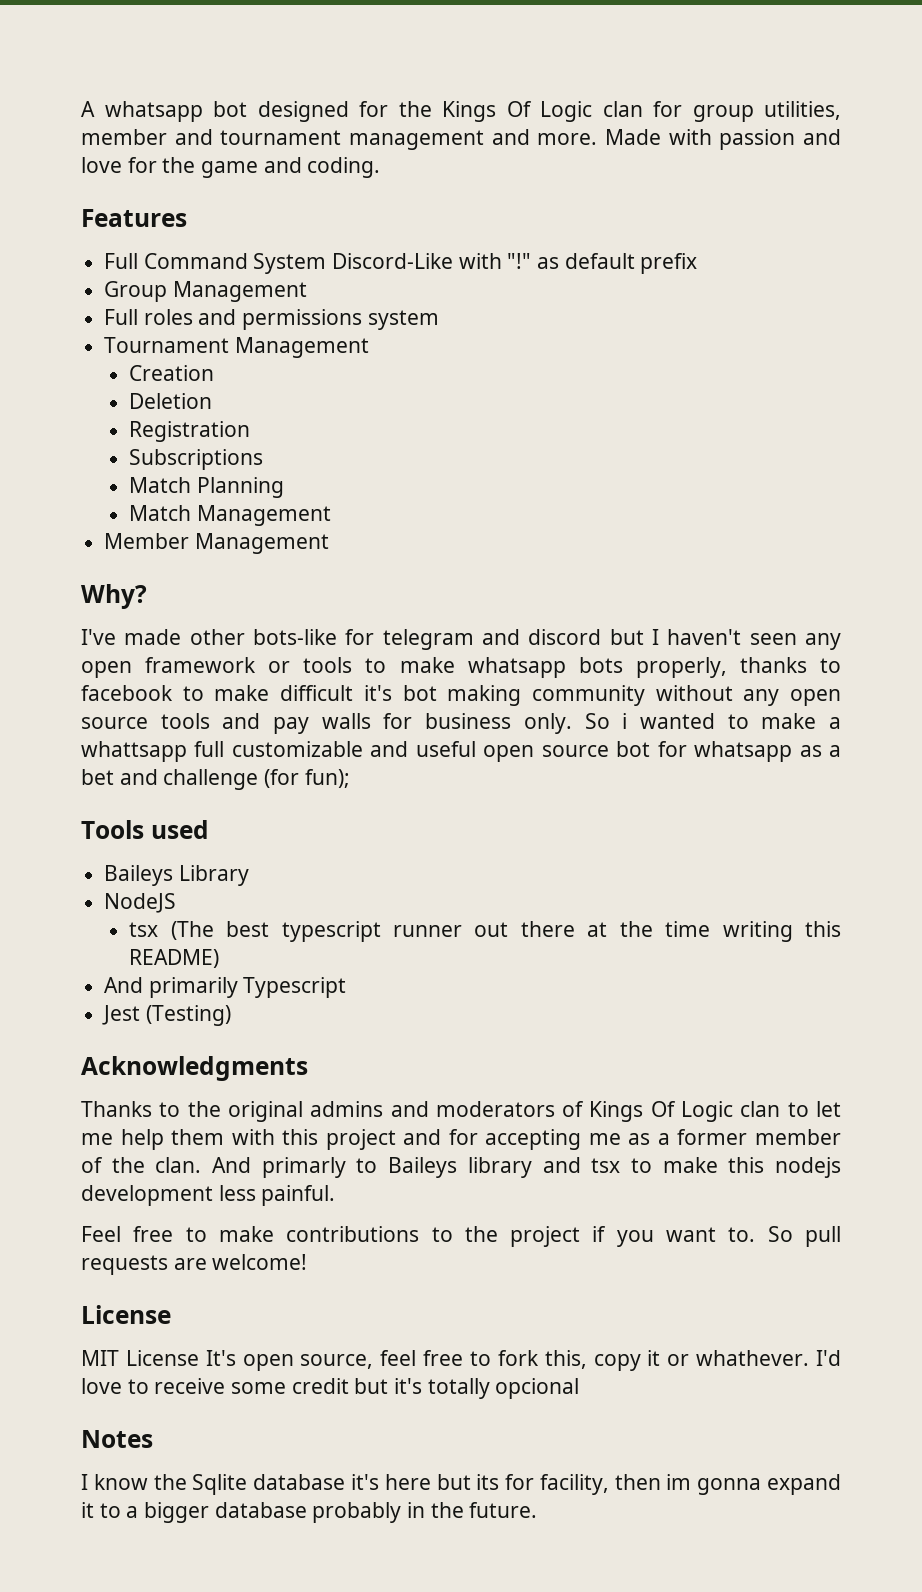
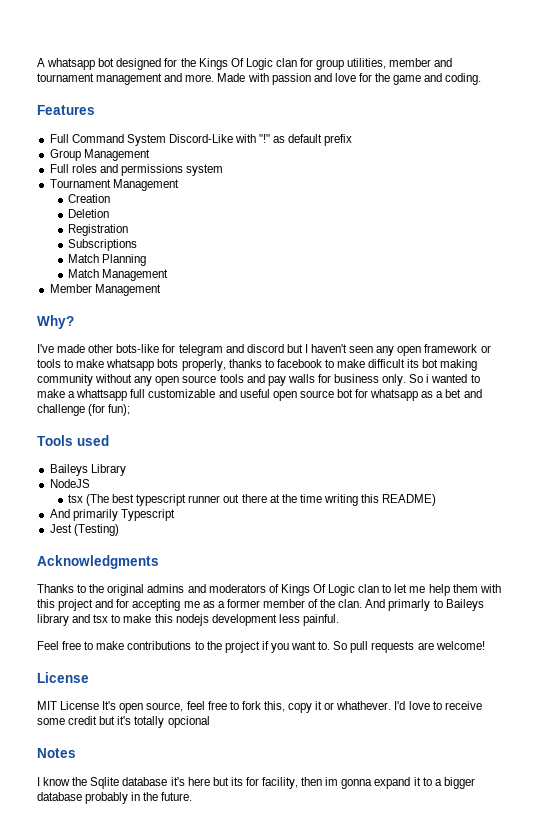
- I've made other bots-like for telegram and discord but I haven't seen any open framework or tools to make whatsapp bots properly, thanks to facebook to make difficult it's bot making community without any open source tools and pay walls for business only.
+ I've made other bots-like for telegram and discord but I haven't seen any open framework or tools to make whatsapp bots properly, thanks to facebook to make difficult its bot making community without any open source tools and pay walls for business only.

